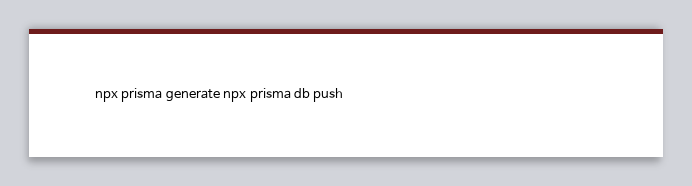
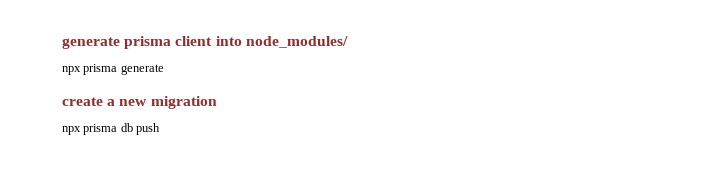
+ generate prisma client into node_modules/
- npx prisma generate npx prisma db push
+ npx prisma generate
+ create a new migration
+ npx prisma db push

